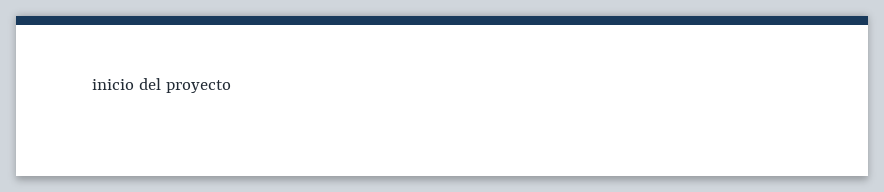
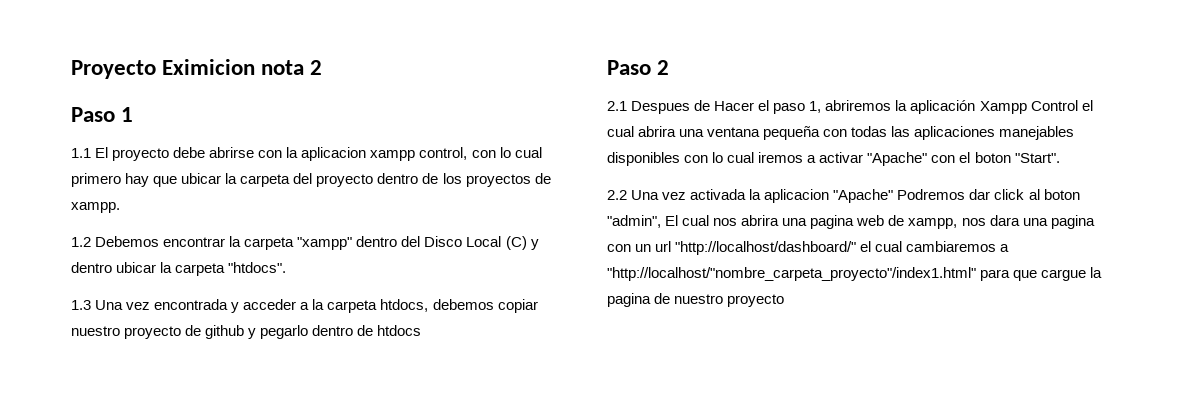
- inicio del proyecto
+ Proyecto Eximicion nota 2
+ Paso 1
+ 1.1 El proyecto debe abrirse con la aplicacion xampp control, con lo cual primero hay que ubicar la carpeta del proyecto dentro de los proyectos de xampp.
+ 1.2 Debemos encontrar la carpeta "xampp" dentro del Disco Local (C) y dentro ubicar la carpeta "htdocs".
+ 1.3 Una vez encontrada y acceder a la carpeta htdocs, debemos copiar nuestro proyecto de github y pegarlo dentro de htdocs
+ Paso 2
+ 2.1 Despues de Hacer el paso 1, abriremos la aplicación Xampp Control el cual abrira una ventana pequeña con todas las aplicaciones manejables disponibles con lo cual iremos a activar "Apache" con el boton "Start".
+ 2.2 Una vez activada la aplicacion "Apache" Podremos dar click al boton "admin", El cual nos abrira una pagina web de xampp, nos dara una pagina con un url "http://localhost/dashboard/" el cual cambiaremos a "http://localhost/"nombre_carpeta_proyecto"/index1.html" para que cargue la pagina de nuestro proyecto

